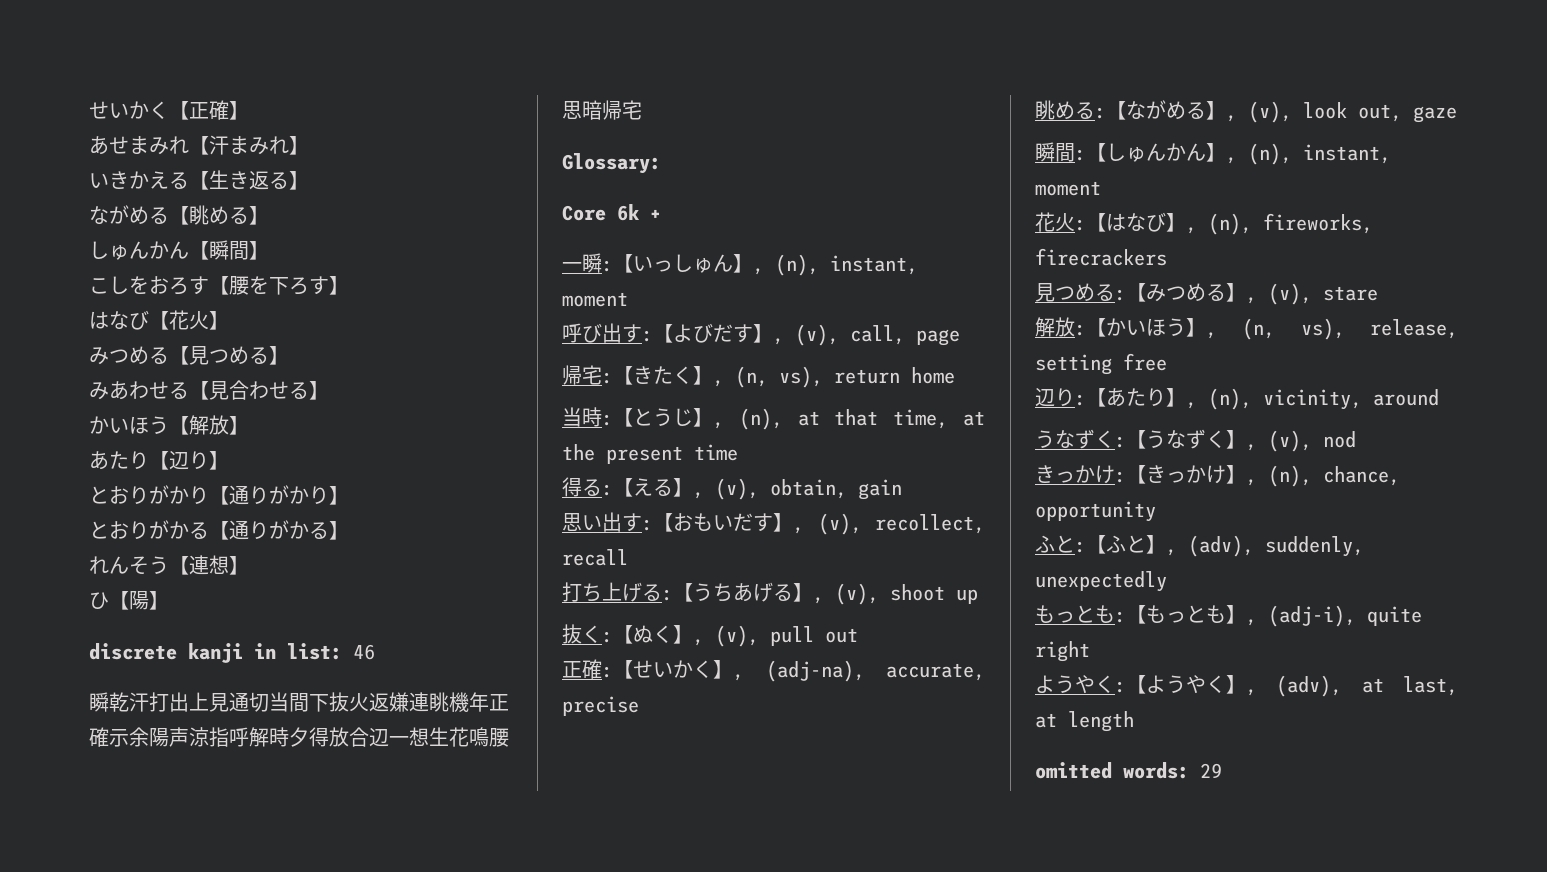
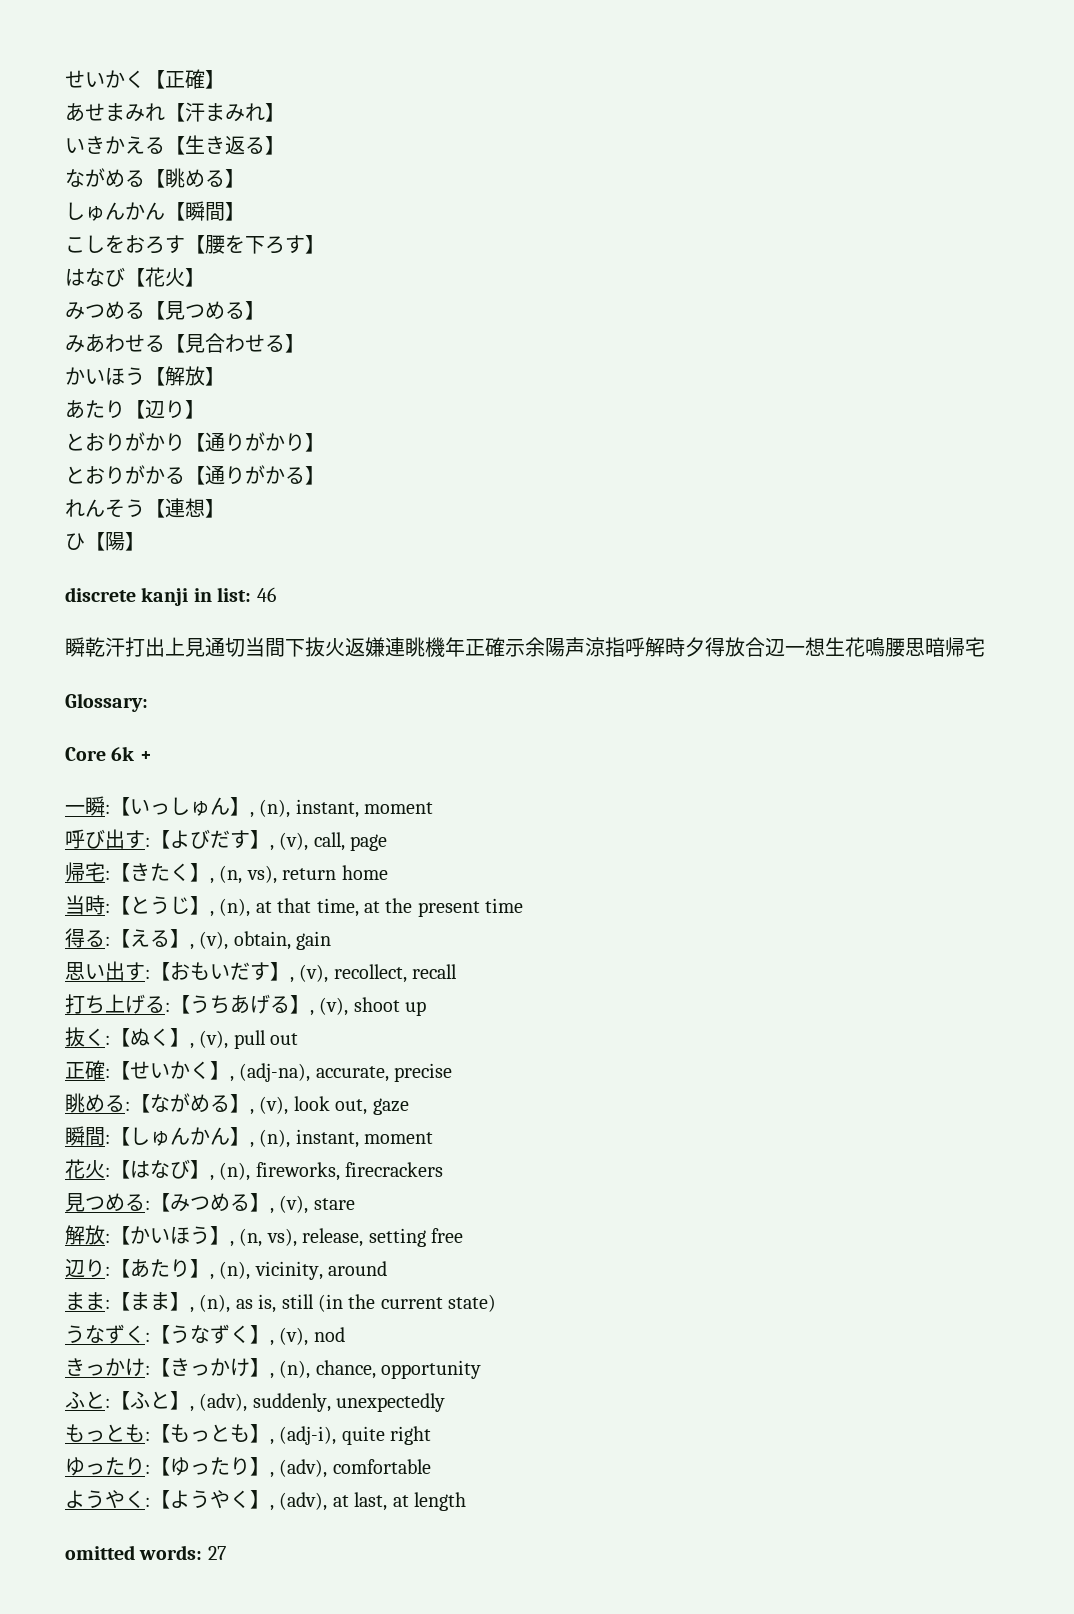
+ まま:【まま】, (n), as is, still (in the current state)
+ ゆったり:【ゆったり】, (adv), comfortable
- omitted words: 29
+ omitted words: 27

